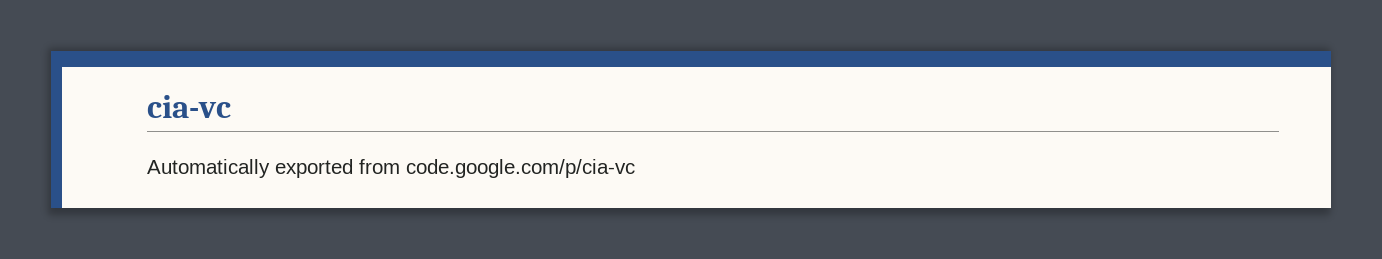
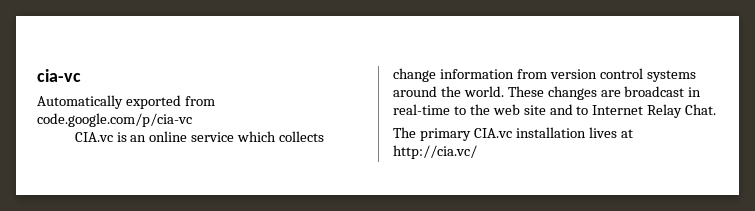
+ CIA.vc is an online service which collects change information from version control systems around the world. These changes are broadcast in real-time to the web site and to Internet Relay Chat.
+ The primary CIA.vc installation lives at http://cia.vc/

